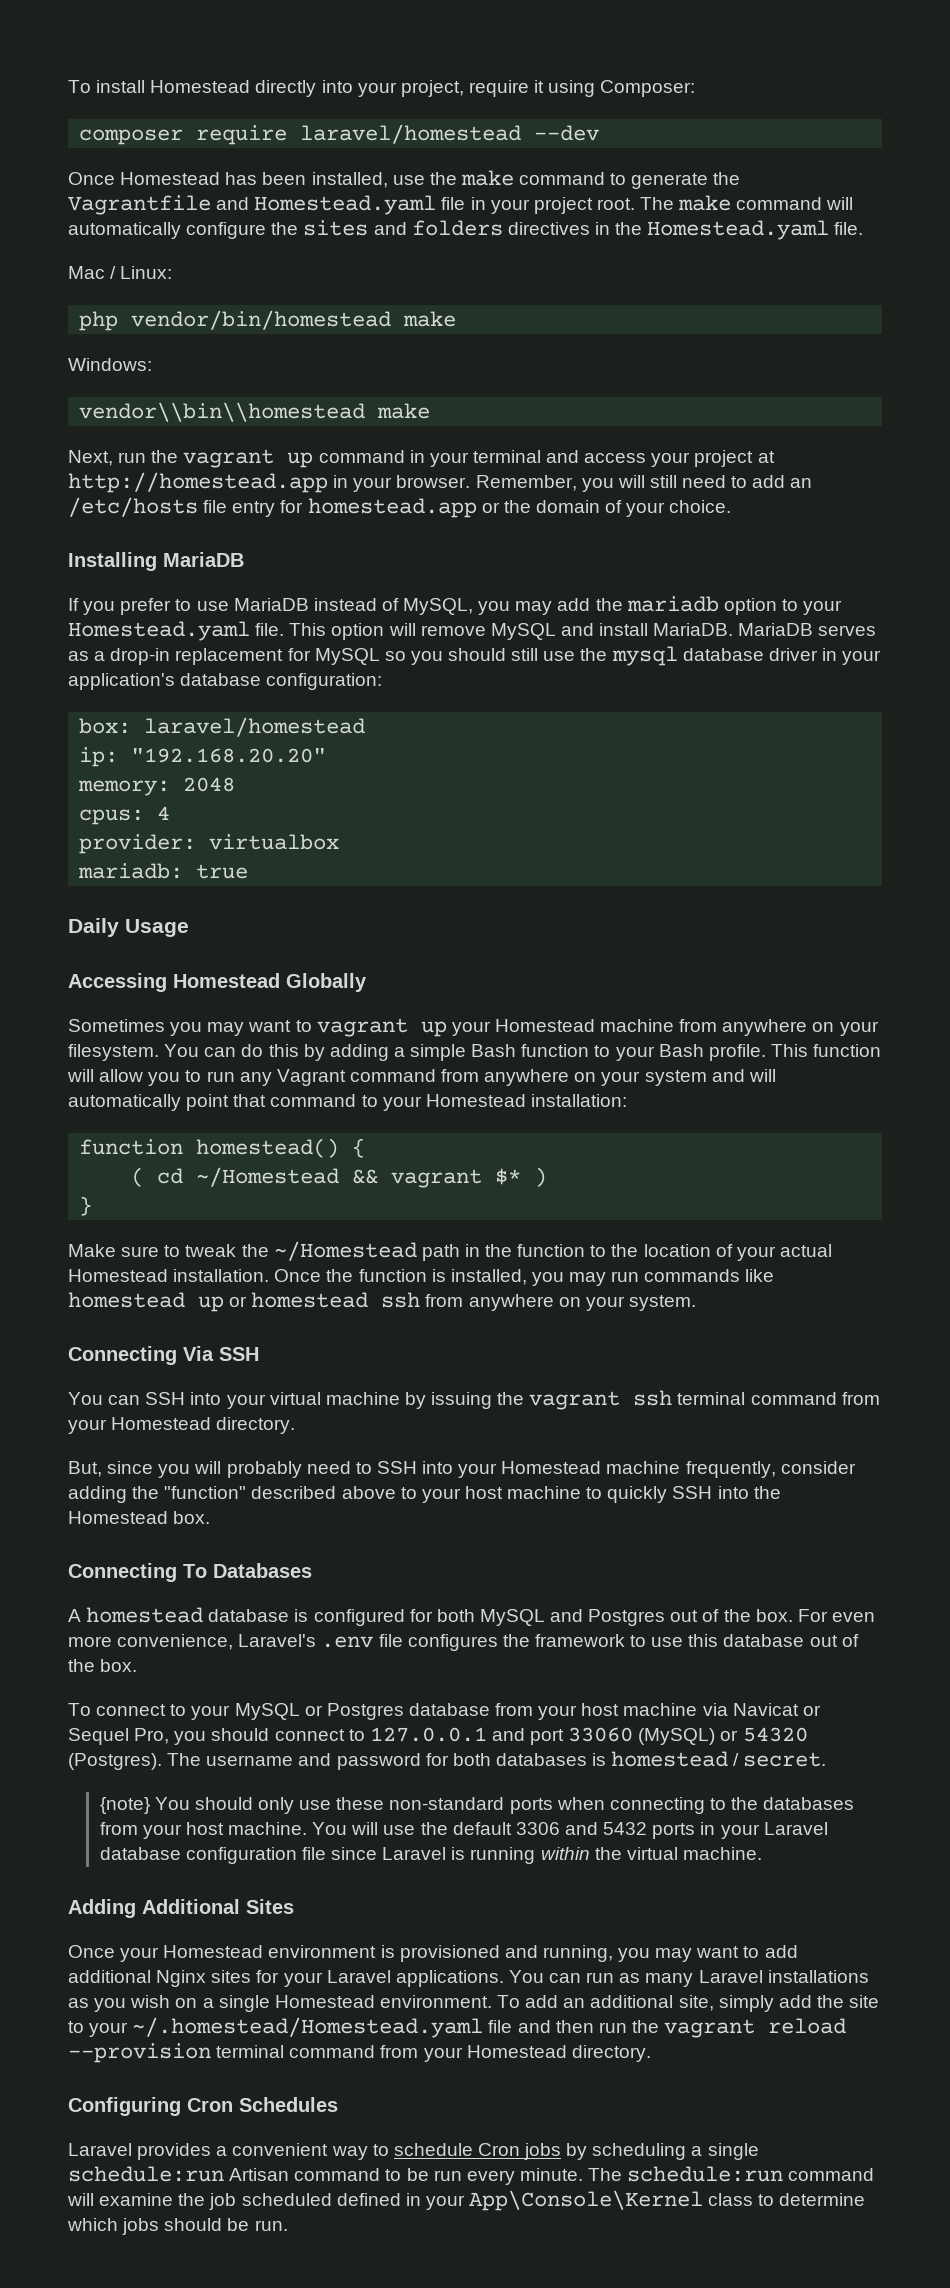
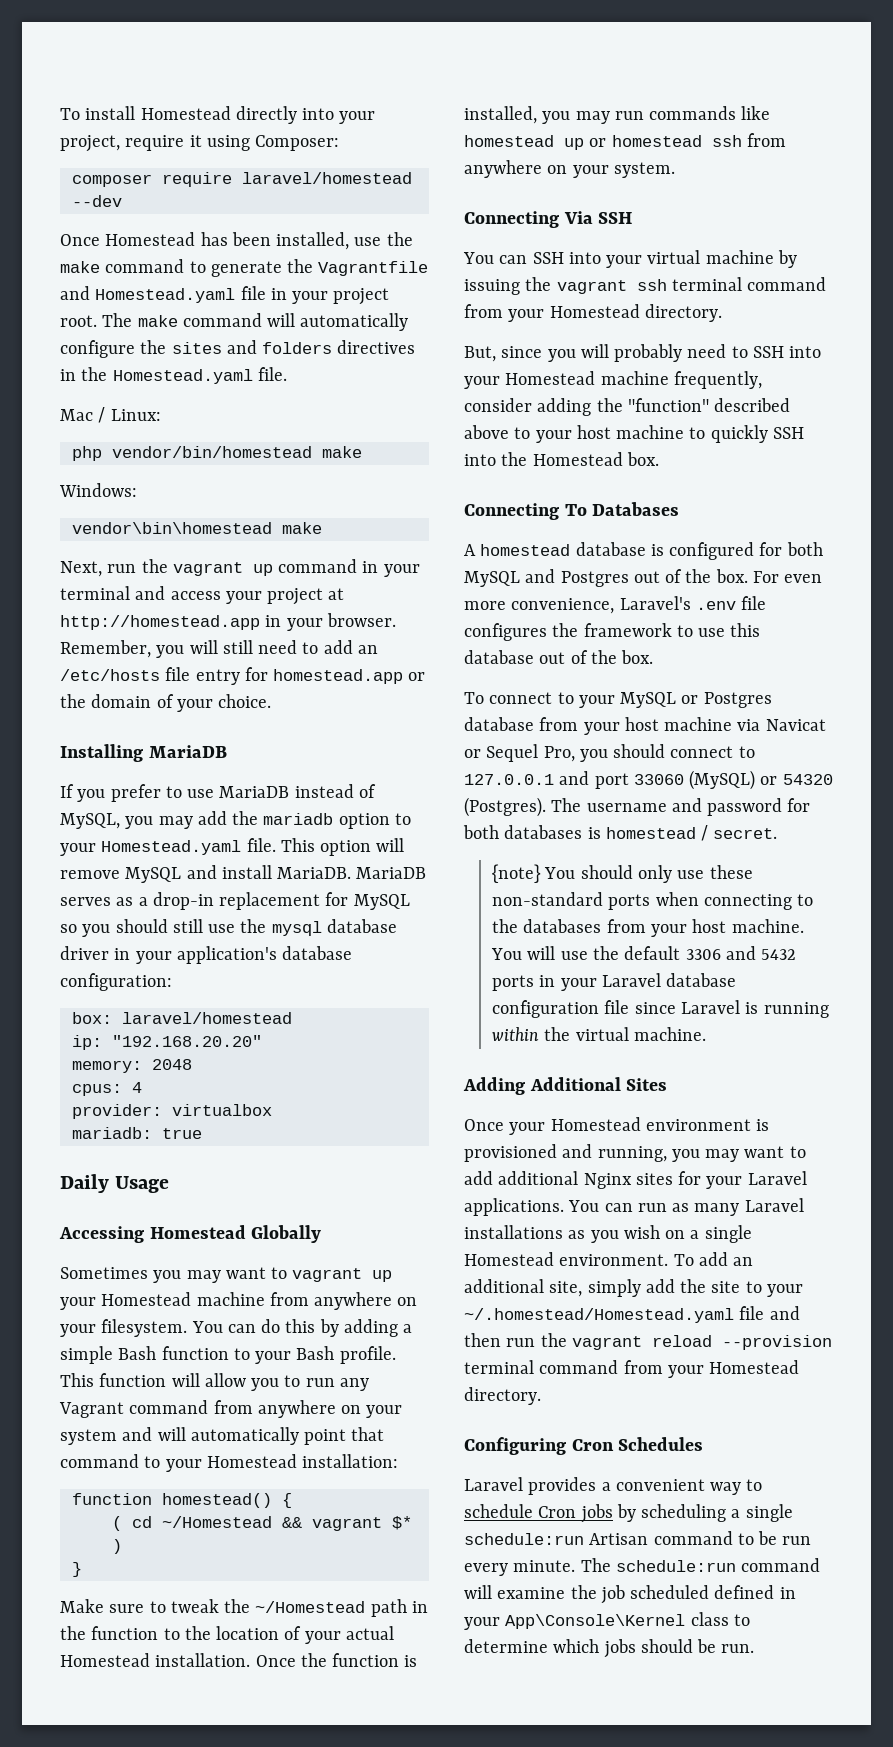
- vendor\\bin\\homestead make
+ vendor\bin\homestead make

